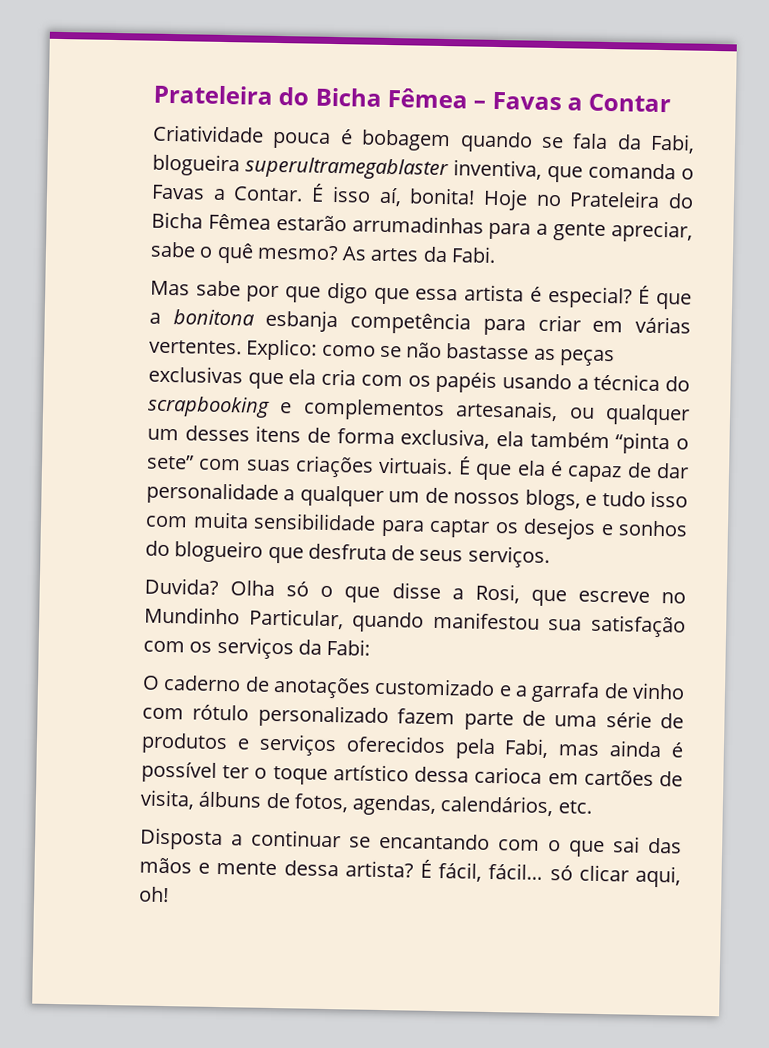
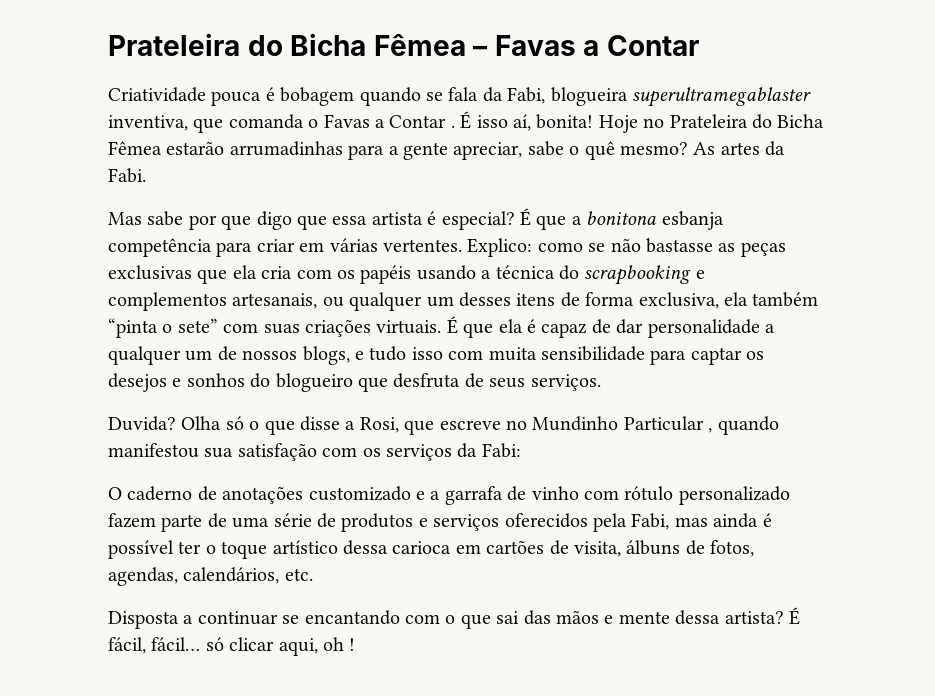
- Criatividade pouca é bobagem quando se fala da Fabi, blogueira superultramegablaster inventiva, que comanda o Favas a Contar.
+ Criatividade pouca é bobagem quando se fala da Fabi, blogueira superultramegablaster inventiva, que comanda o Favas a Contar .
- Olha só o que disse a Rosi, que escreve no Mundinho Particular, quando manifestou sua satisfação com os serviços da Fabi:
+ Olha só o que disse a Rosi, que escreve no Mundinho Particular , quando manifestou sua satisfação com os serviços da Fabi:
- É fácil, fácil… só clicar aqui, oh!
+ É fácil, fácil… só clicar aqui, oh !

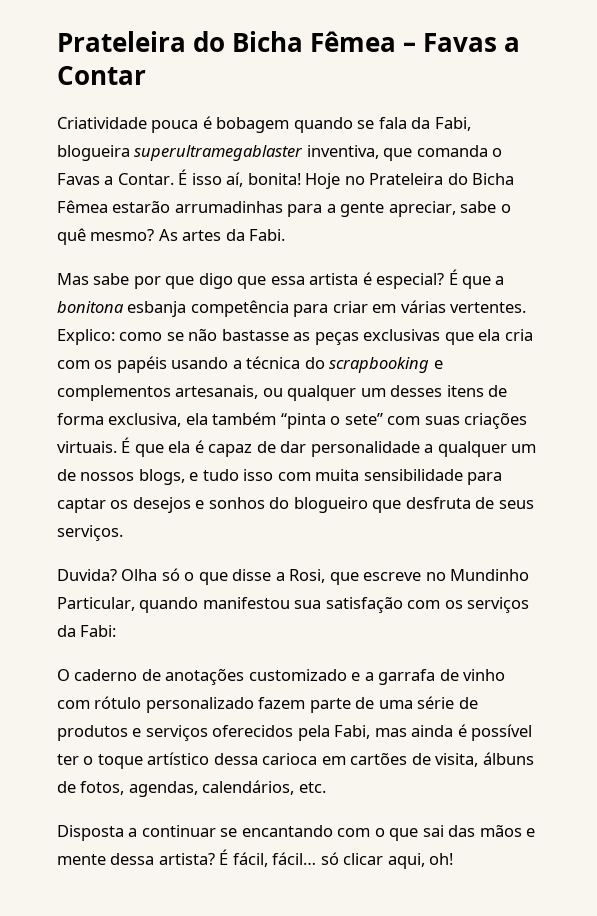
- Criatividade pouca é bobagem quando se fala da Fabi, blogueira superultramegablaster inventiva, que comanda o Favas a Contar .
+ Criatividade pouca é bobagem quando se fala da Fabi, blogueira superultramegablaster inventiva, que comanda o Favas a Contar.
- Olha só o que disse a Rosi, que escreve no Mundinho Particular , quando manifestou sua satisfação com os serviços da Fabi:
+ Olha só o que disse a Rosi, que escreve no Mundinho Particular, quando manifestou sua satisfação com os serviços da Fabi:
- É fácil, fácil… só clicar aqui, oh !
+ É fácil, fácil… só clicar aqui, oh!

